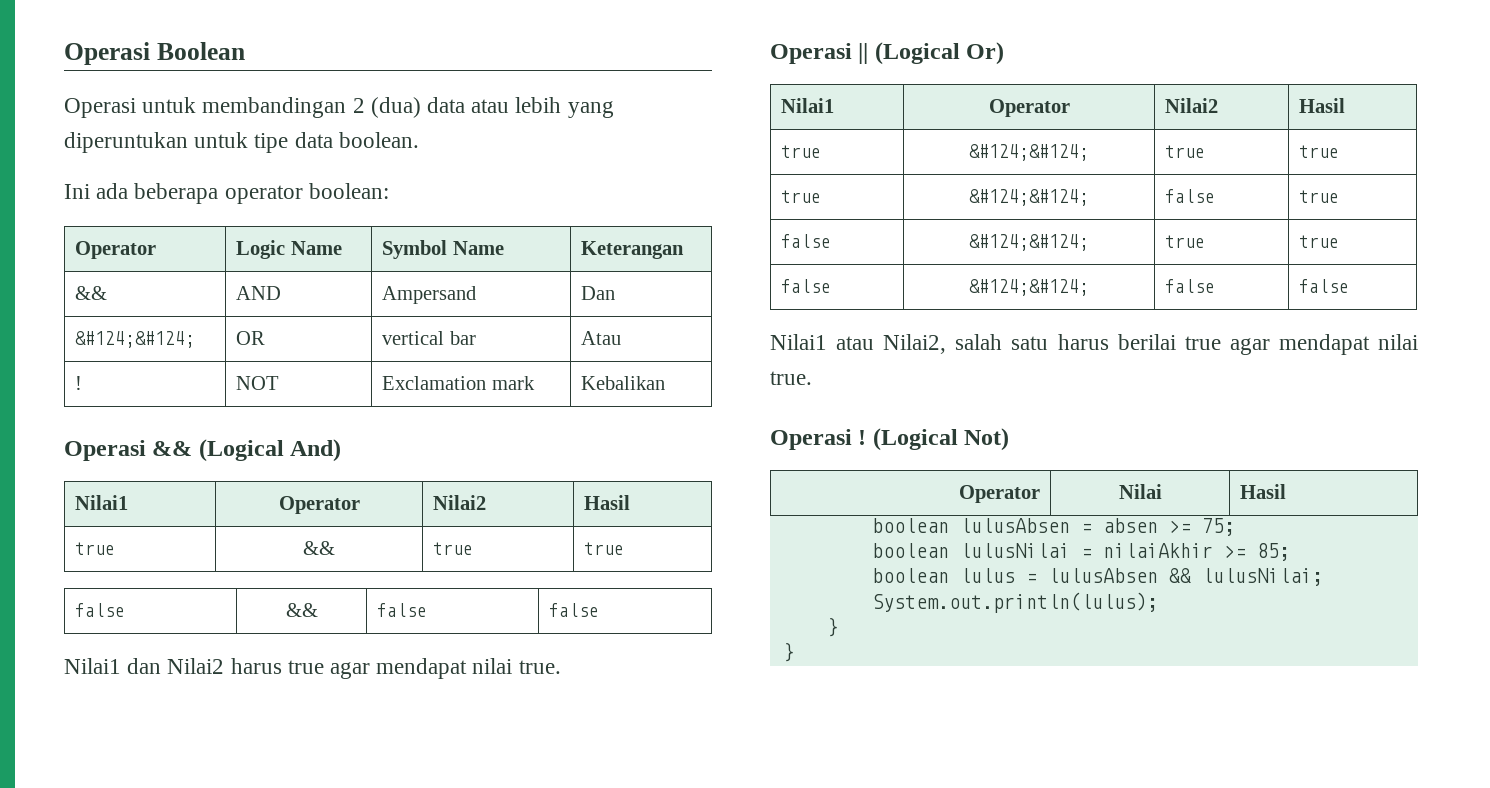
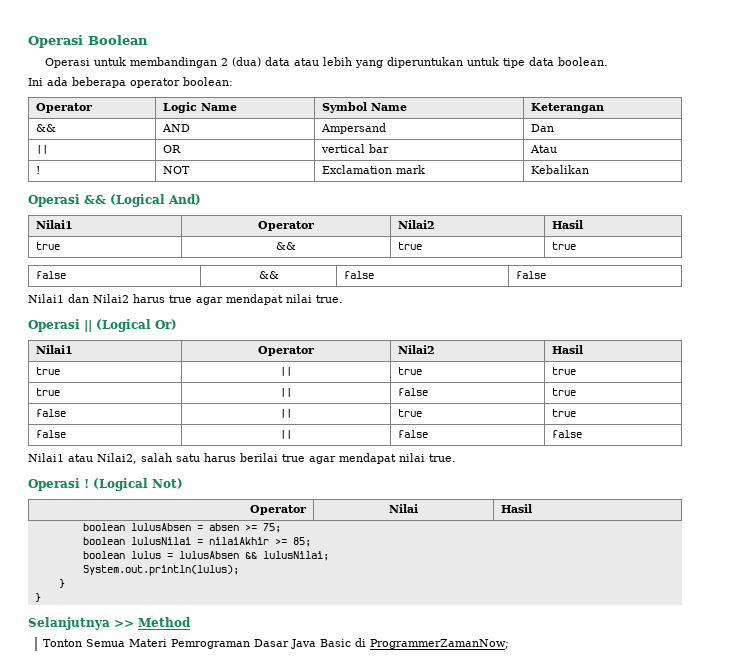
- &#124;&#124; | OR | vertical bar | Atau
+ || | OR | vertical bar | Atau
- true | &#124;&#124; | true | true
+ true | || | true | true
- true | &#124;&#124; | false | true
+ true | || | false | true
- false | &#124;&#124; | true | true
- false | &#124;&#124; | false | false
+ false | || | true | true
+ false | || | false | false
+ Selanjutnya >> Method
+ Tonton Semua Materi Pemrograman Dasar Java Basic di ProgrammerZamanNow;

